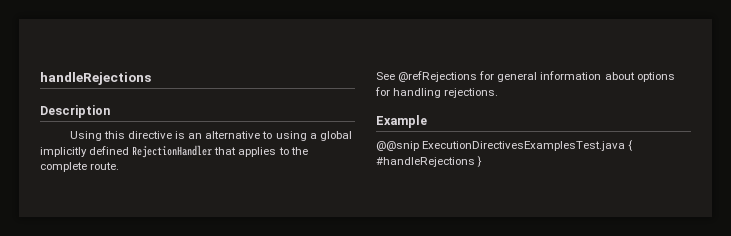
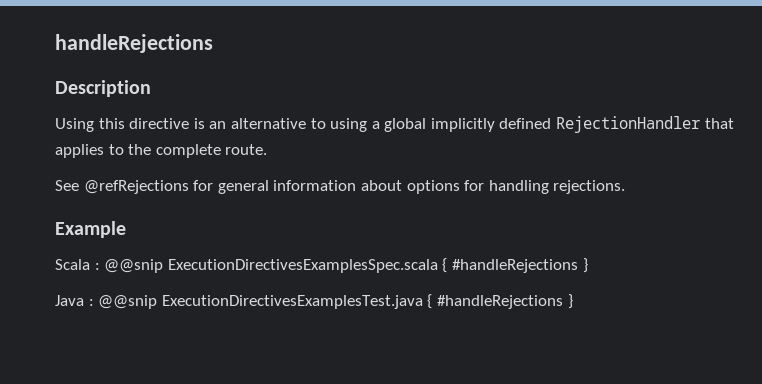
- @@snip ExecutionDirectivesExamplesTest.java { #handleRejections }
+ Scala : @@snip ExecutionDirectivesExamplesSpec.scala { #handleRejections }
+ Java : @@snip ExecutionDirectivesExamplesTest.java { #handleRejections }

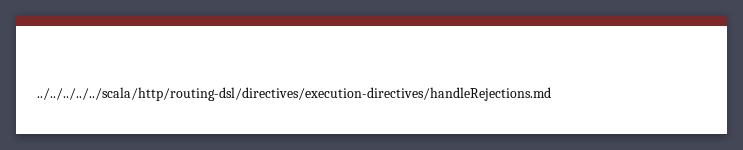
- handleRejections
- Description
- Using this directive is an alternative to using a global implicitly defined RejectionHandler that applies to the complete route.
- See @refRejections for general information about options for handling rejections.
- Example
- Scala : @@snip ExecutionDirectivesExamplesSpec.scala { #handleRejections }
- Java : @@snip ExecutionDirectivesExamplesTest.java { #handleRejections }
+ ../../../../../scala/http/routing-dsl/directives/execution-directives/handleRejections.md

